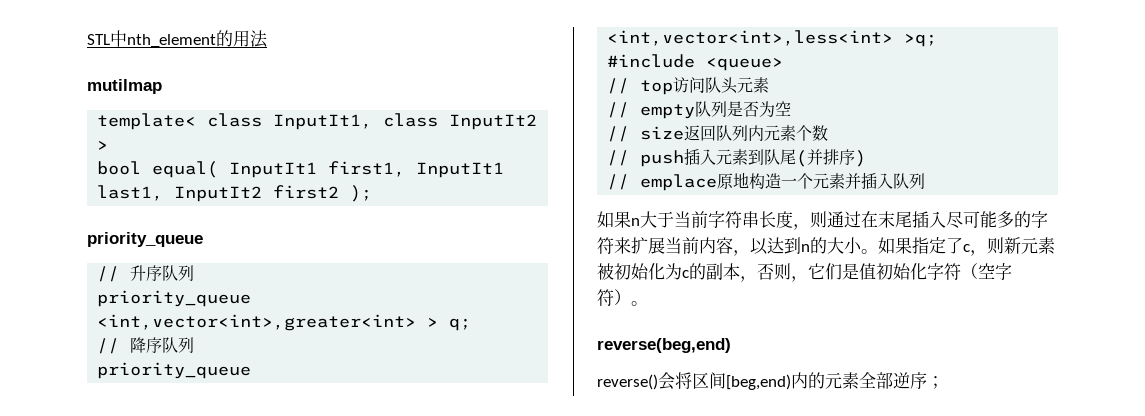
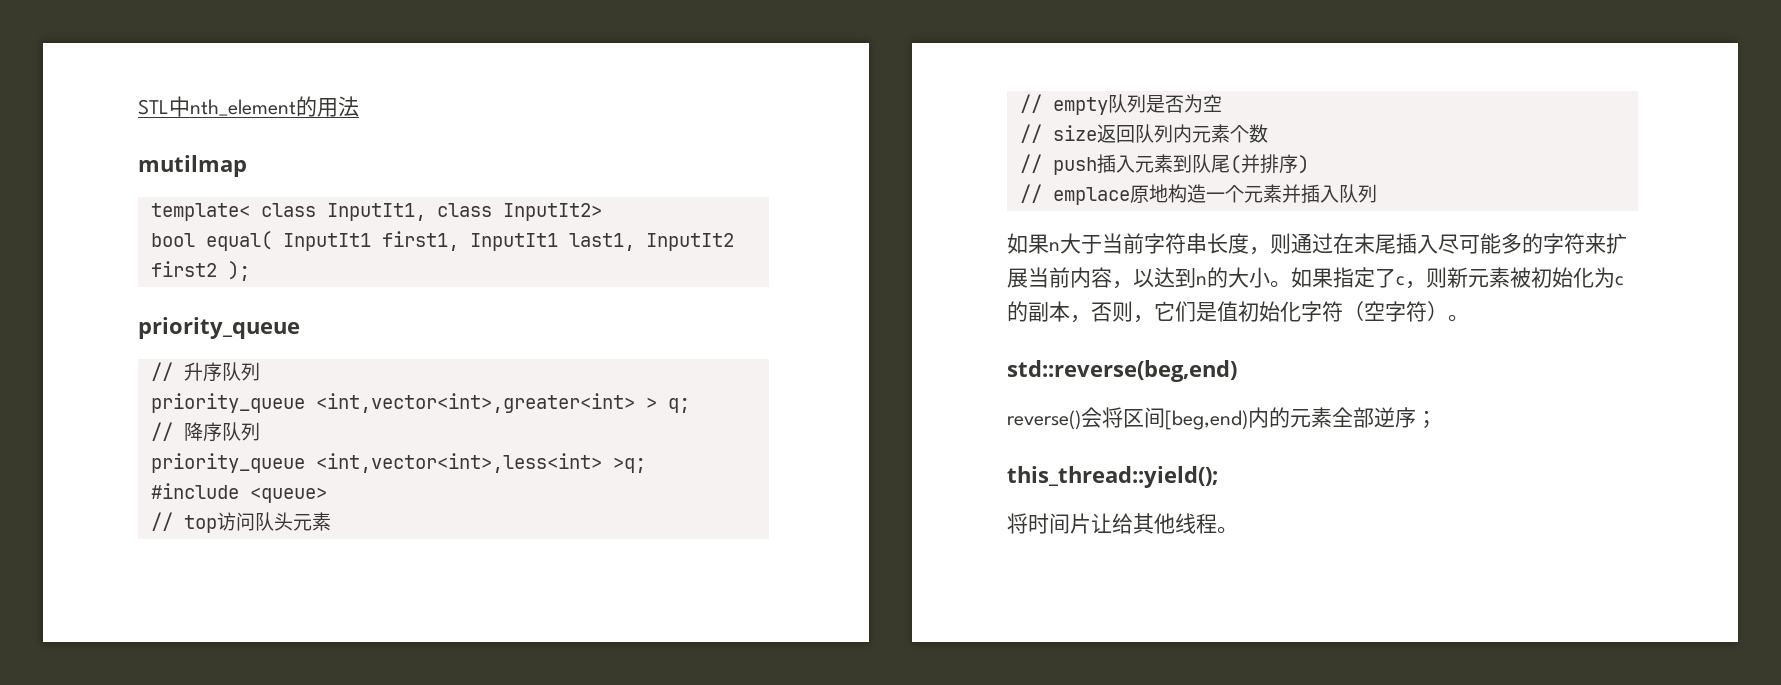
- template< class InputIt1, class InputIt2 >
+ template< class InputIt1, class InputIt2>
- reverse(beg,end)
+ std::reverse(beg,end)
+ this_thread::yield();
+ 将时间片让给其他线程。

